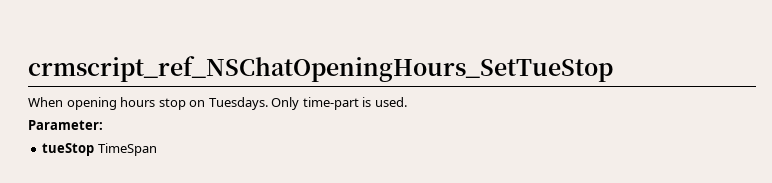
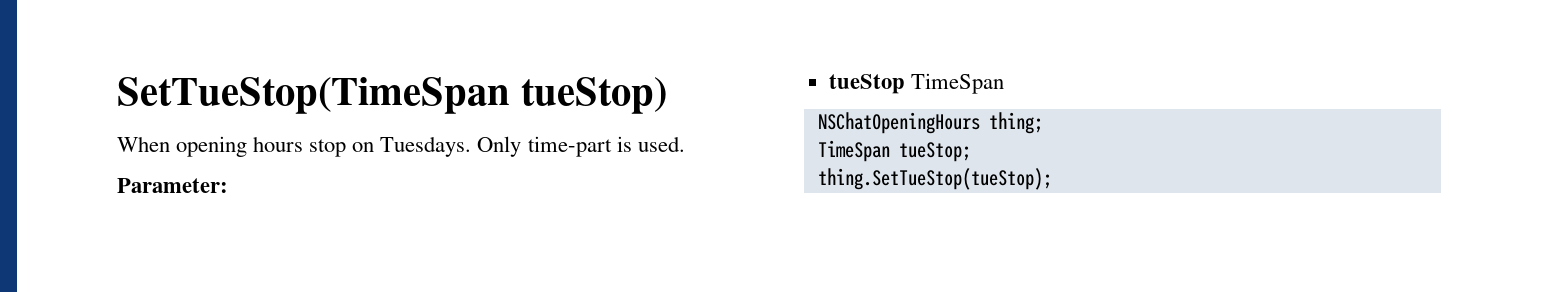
- crmscript_ref_NSChatOpeningHours_SetTueStop
+ SetTueStop(TimeSpan tueStop)
+ NSChatOpeningHours thing;
+ TimeSpan tueStop;
+ thing.SetTueStop(tueStop);

